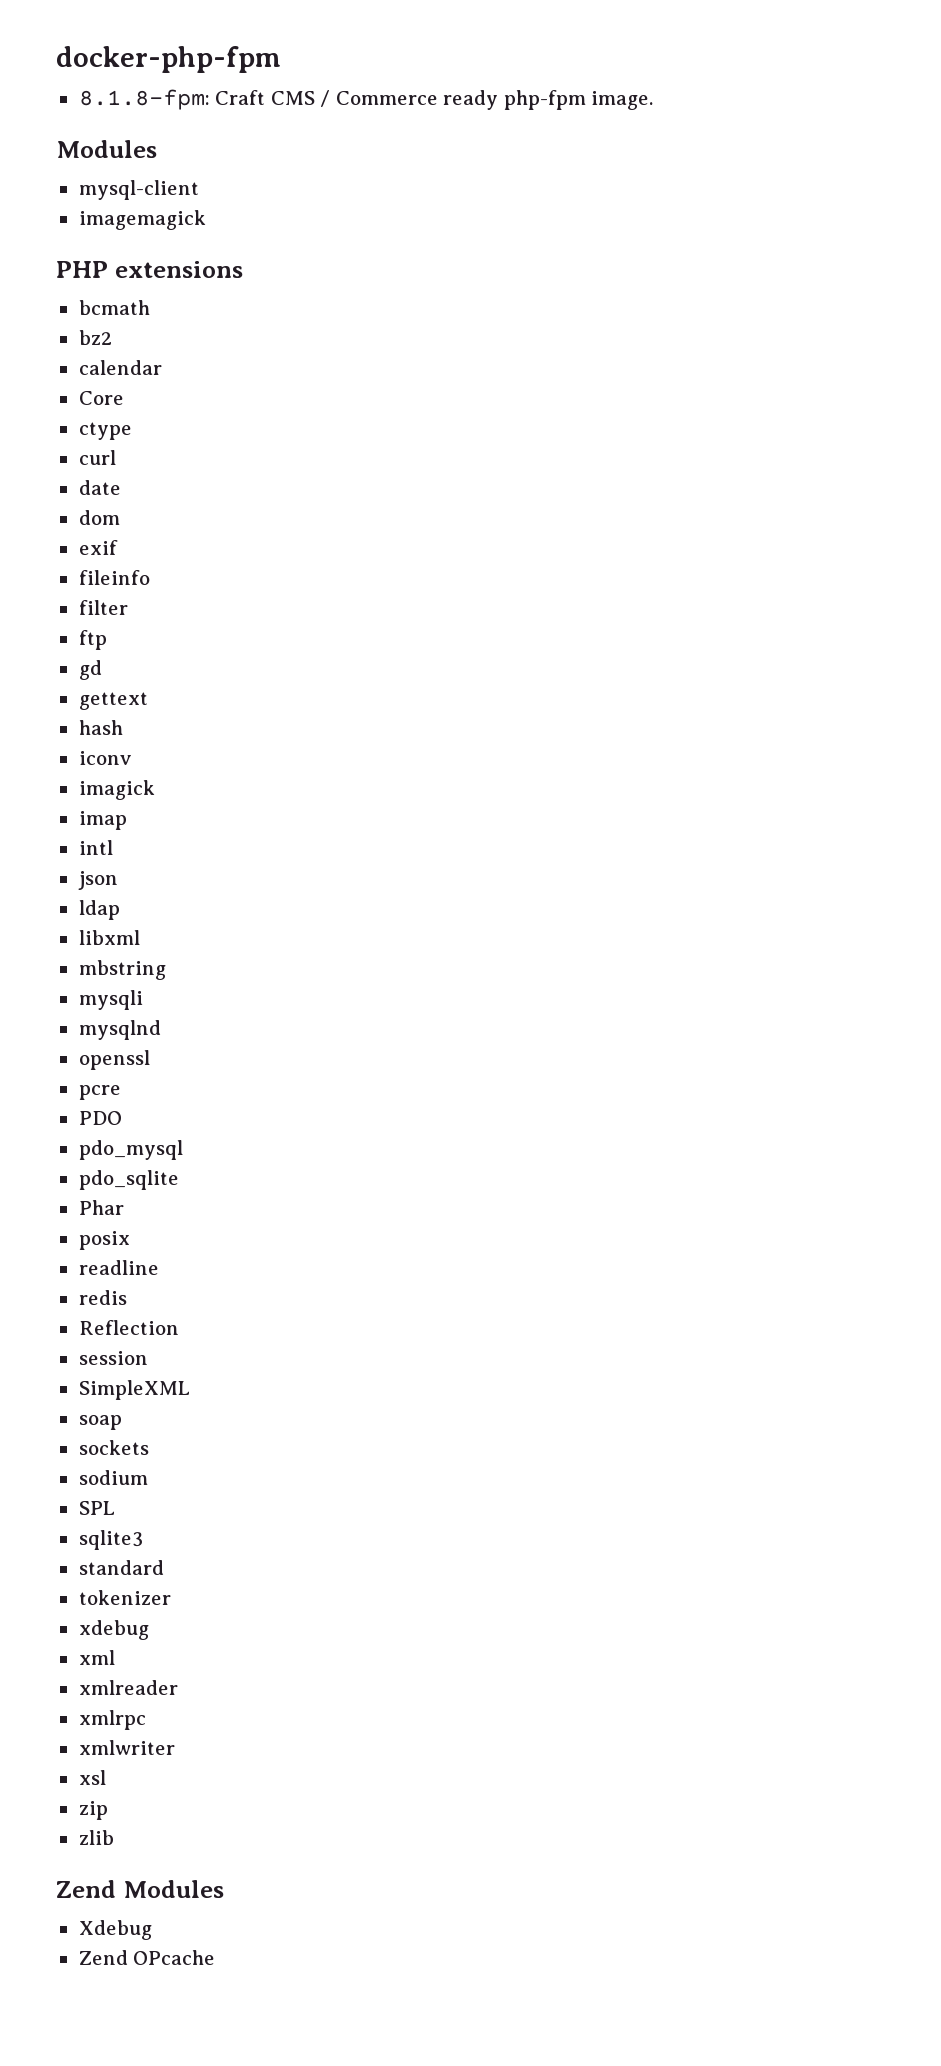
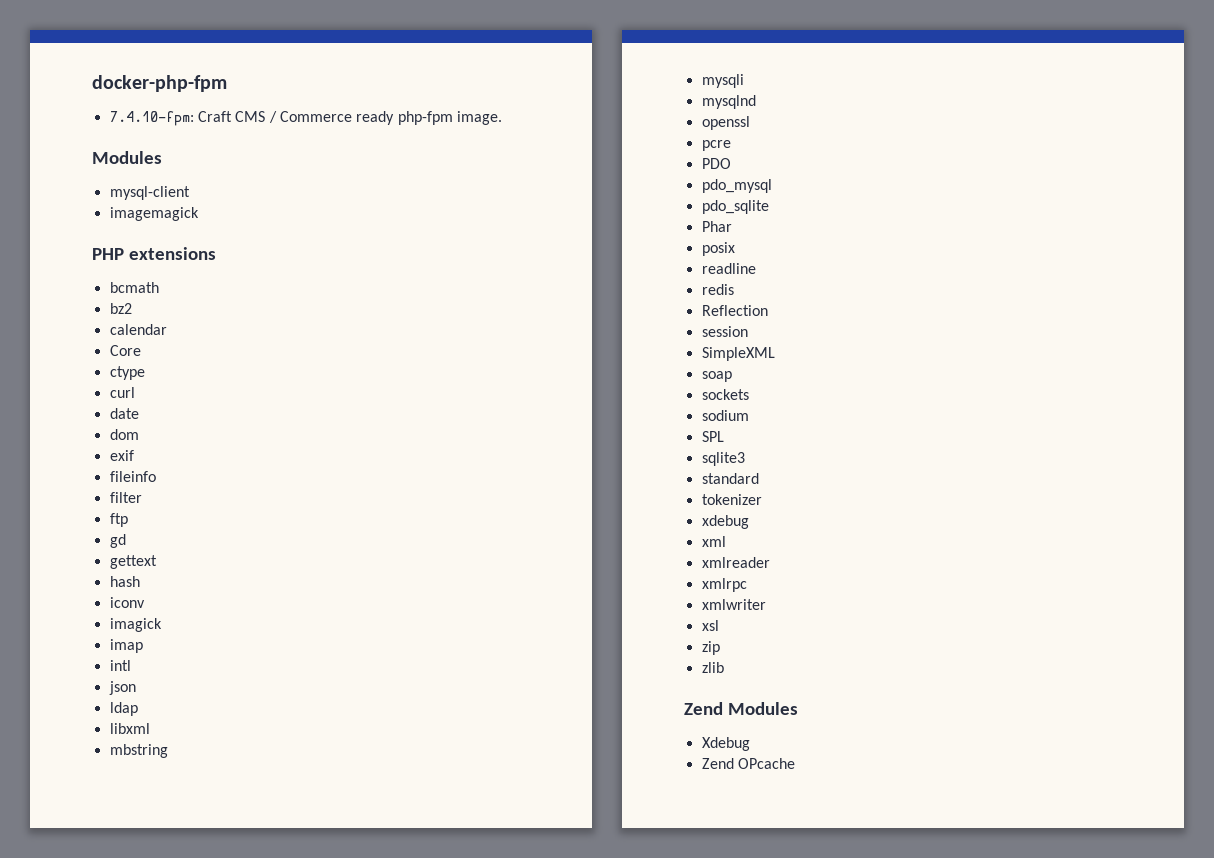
- 8.1.8-fpm: Craft CMS / Commerce ready php-fpm image.
+ 7.4.10-fpm: Craft CMS / Commerce ready php-fpm image.

